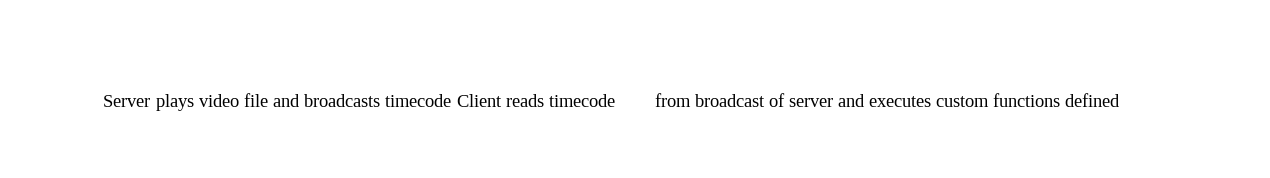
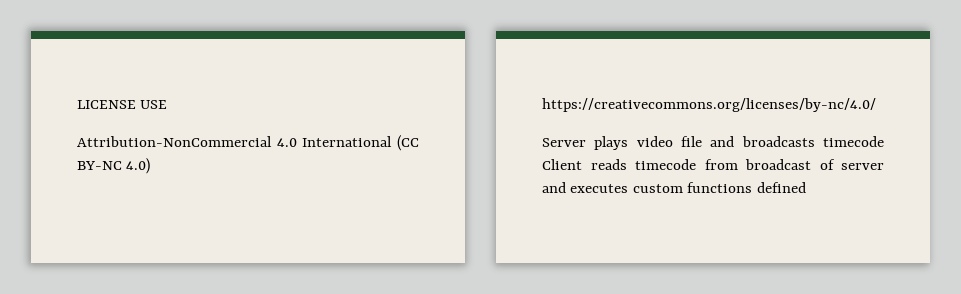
+ LICENSE USE
+ Attribution-NonCommercial 4.0 International (CC BY-NC 4.0) https://creativecommons.org/licenses/by-nc/4.0/

